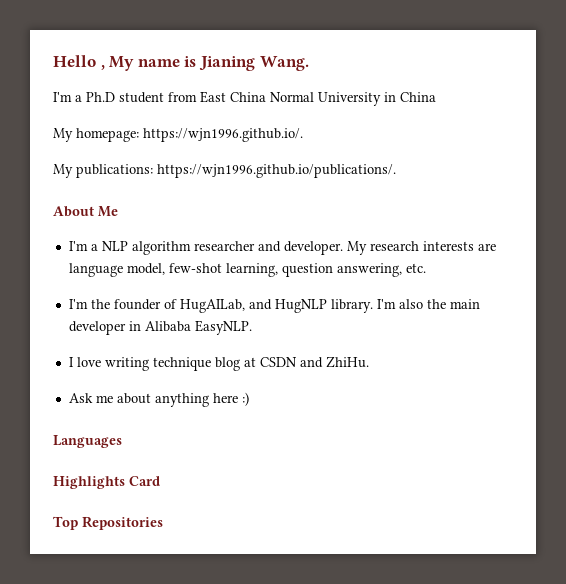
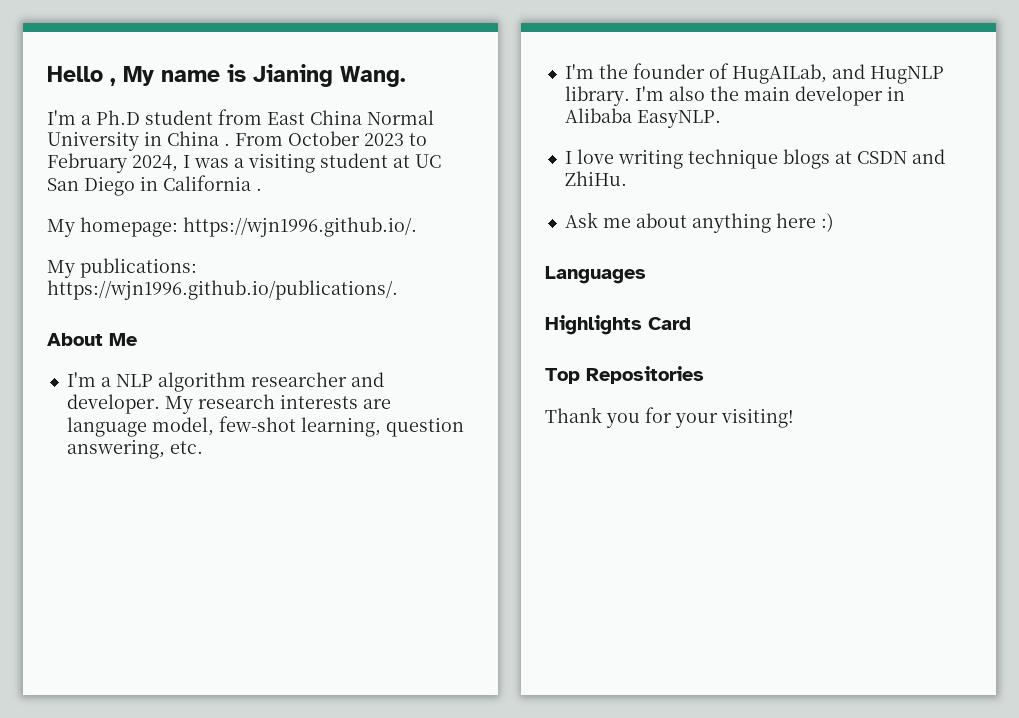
- I'm a Ph.D student from East China Normal University in China
+ I'm a Ph.D student from East China Normal University in China . From October 2023 to February 2024, I was a visiting student at UC San Diego in California .
- I love writing technique blog at CSDN and ZhiHu.
+ I love writing technique blogs at CSDN and ZhiHu.
+ Thank you for your visiting!

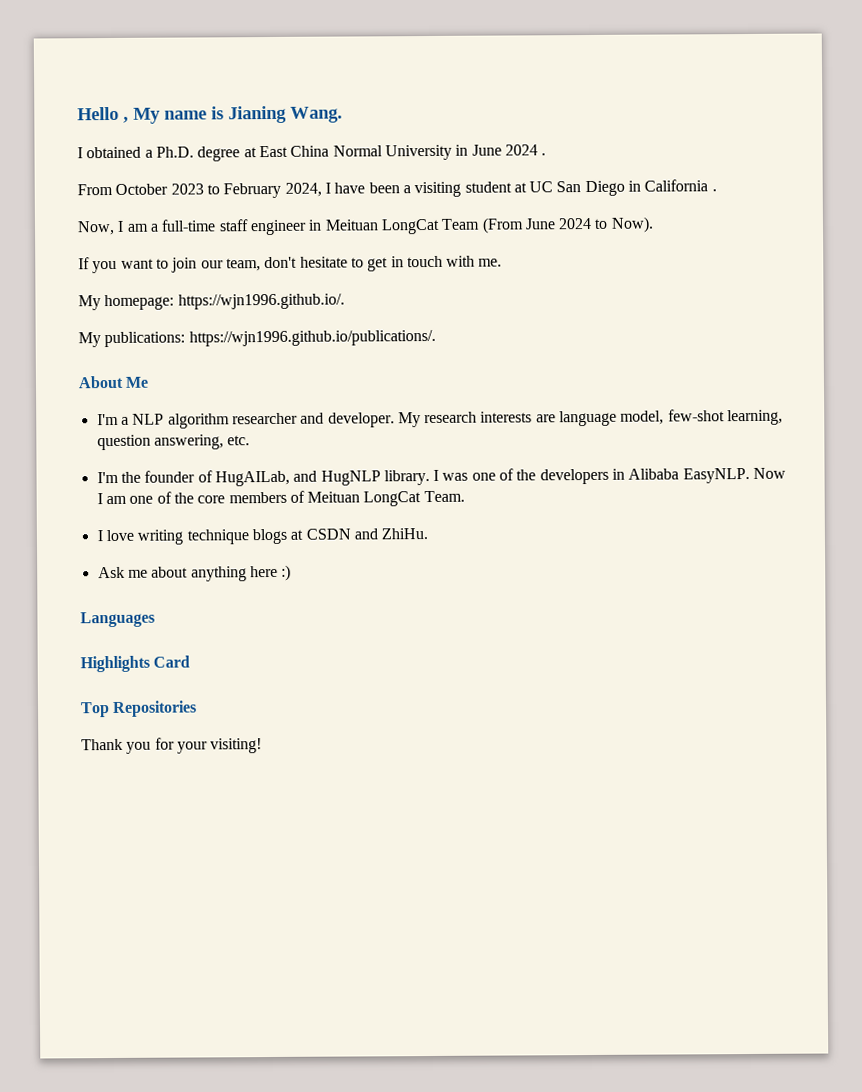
- I'm a Ph.D student from East China Normal University in China . From October 2023 to February 2024, I was a visiting student at UC San Diego in California .
+ I obtained a Ph.D. degree at East China Normal University in June 2024 .
+ From October 2023 to February 2024, I have been a visiting student at UC San Diego in California .
+ Now, I am a full-time staff engineer in Meituan LongCat Team (From June 2024 to Now).
+ If you want to join our team, don't hesitate to get in touch with me.
- I'm also the main developer in Alibaba EasyNLP.
+ I was one of the developers in Alibaba EasyNLP. Now I am one of the core members of Meituan LongCat Team.

